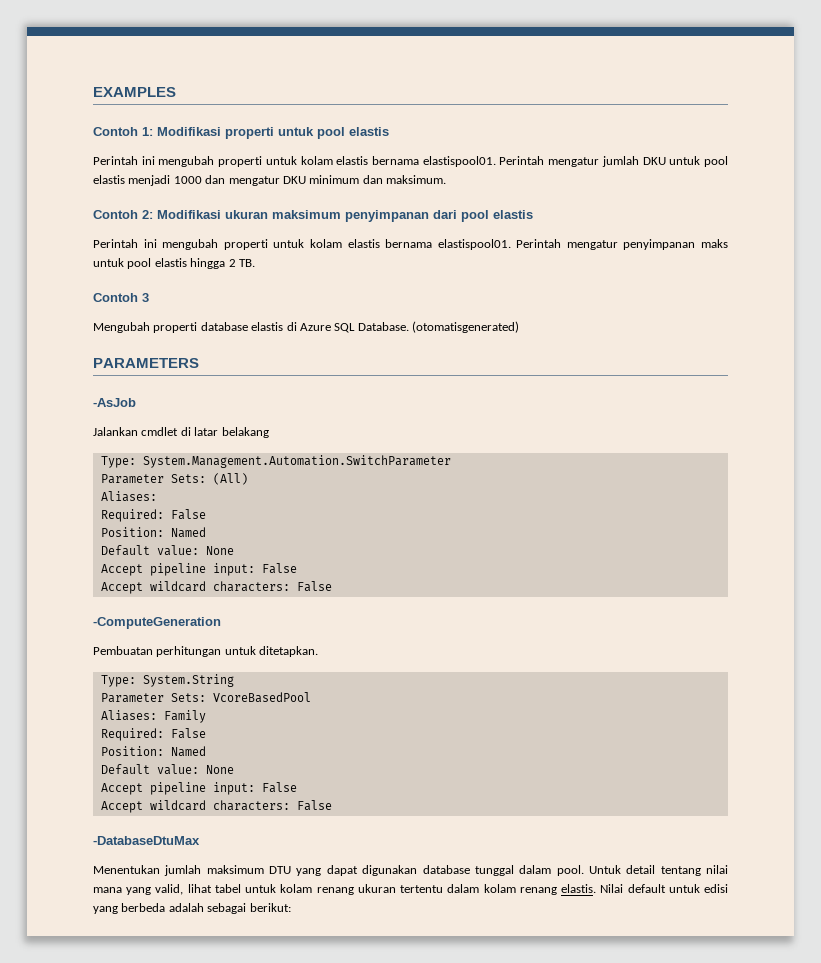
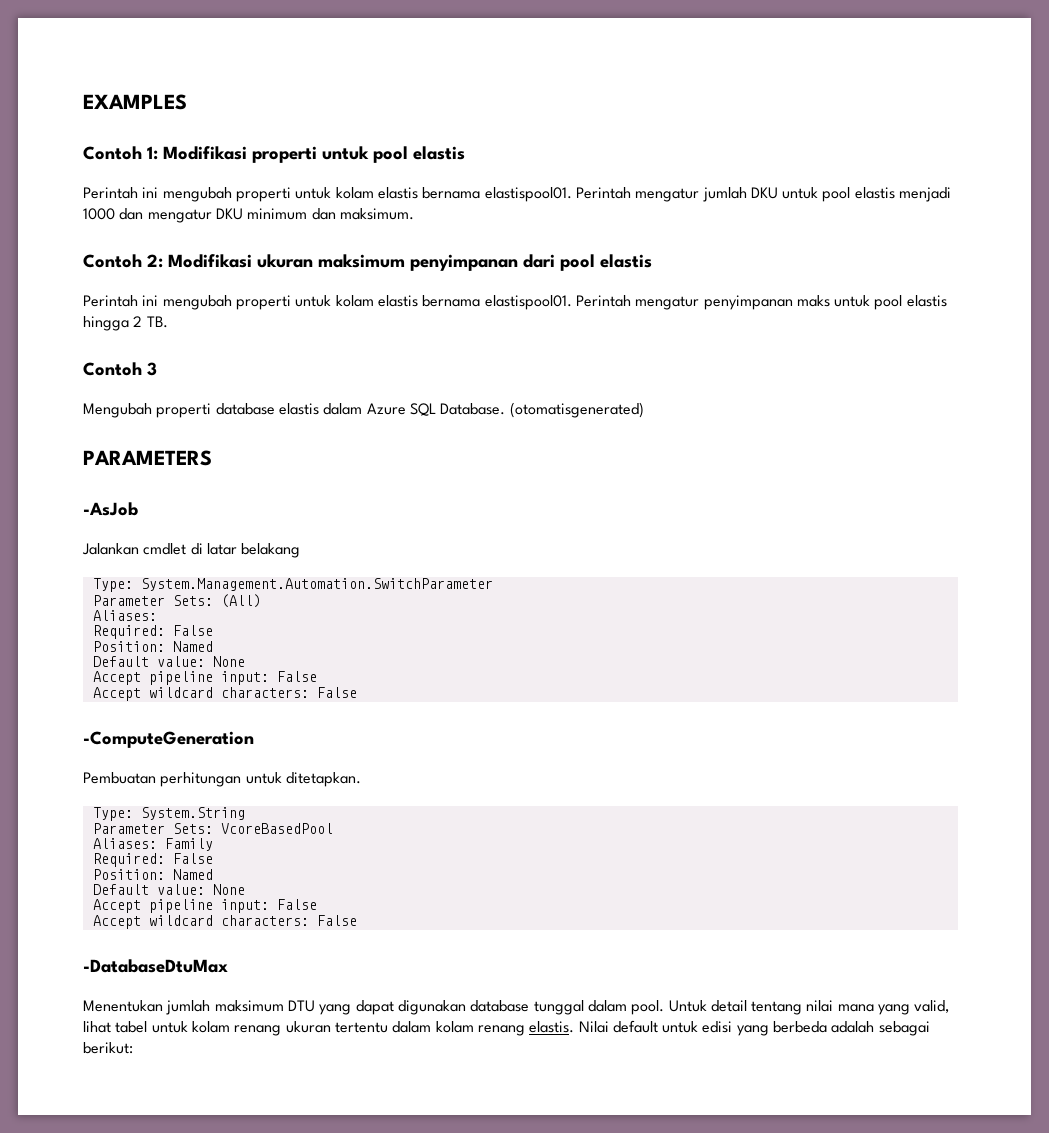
- Mengubah properti database elastis di Azure SQL Database.
+ Mengubah properti database elastis dalam Azure SQL Database.

